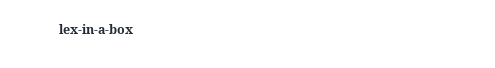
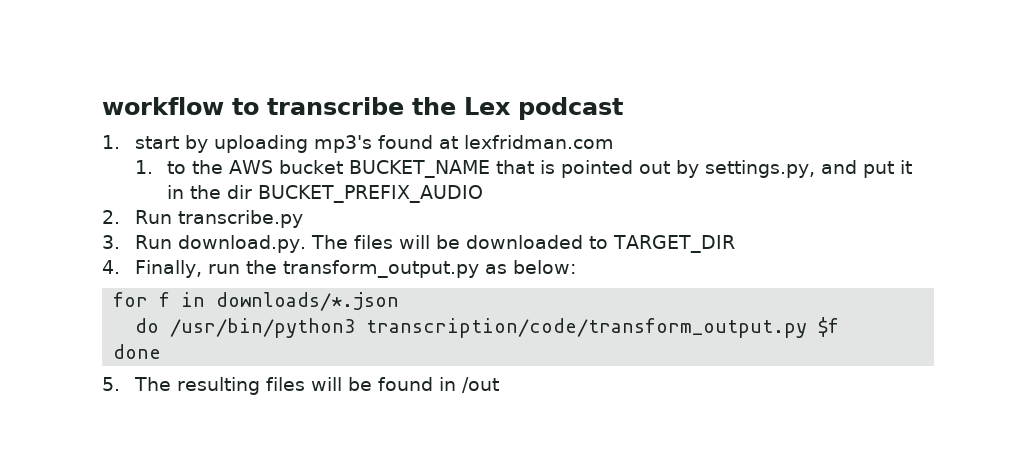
- lex-in-a-box
+ workflow to transcribe the Lex podcast
+ 1. start by uploading mp3's found at lexfridman.com
+ 1. to the AWS bucket BUCKET_NAME that is pointed out by settings.py, and put it in the dir BUCKET_PREFIX_AUDIO
+ 2. Run transcribe.py
+ 3. Run download.py. The files will be downloaded to TARGET_DIR
+ 4. Finally, run the transform_output.py as below:
+ for f in downloads/*.json
+ do /usr/bin/python3 transcription/code/transform_output.py $f
+ done
+ 5. The resulting files will be found in /out

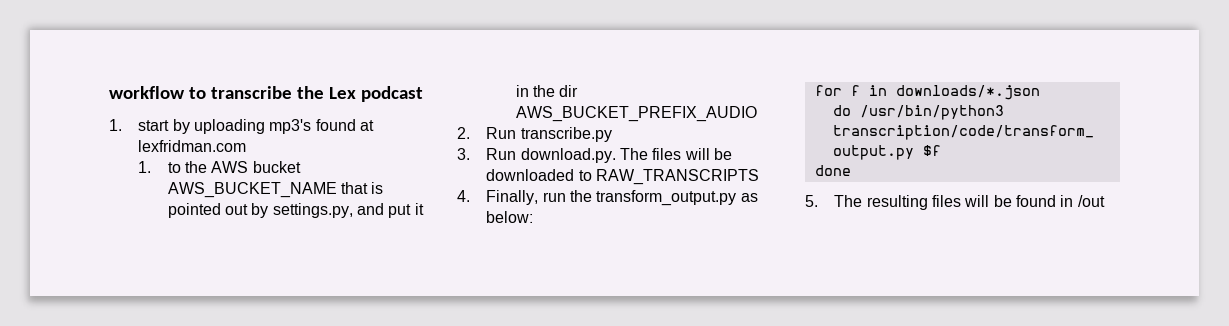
- 1. to the AWS bucket BUCKET_NAME that is pointed out by settings.py, and put it in the dir BUCKET_PREFIX_AUDIO
+ 1. to the AWS bucket AWS_BUCKET_NAME that is pointed out by settings.py, and put it in the dir AWS_BUCKET_PREFIX_AUDIO
- 3. Run download.py. The files will be downloaded to TARGET_DIR
+ 3. Run download.py. The files will be downloaded to RAW_TRANSCRIPTS

